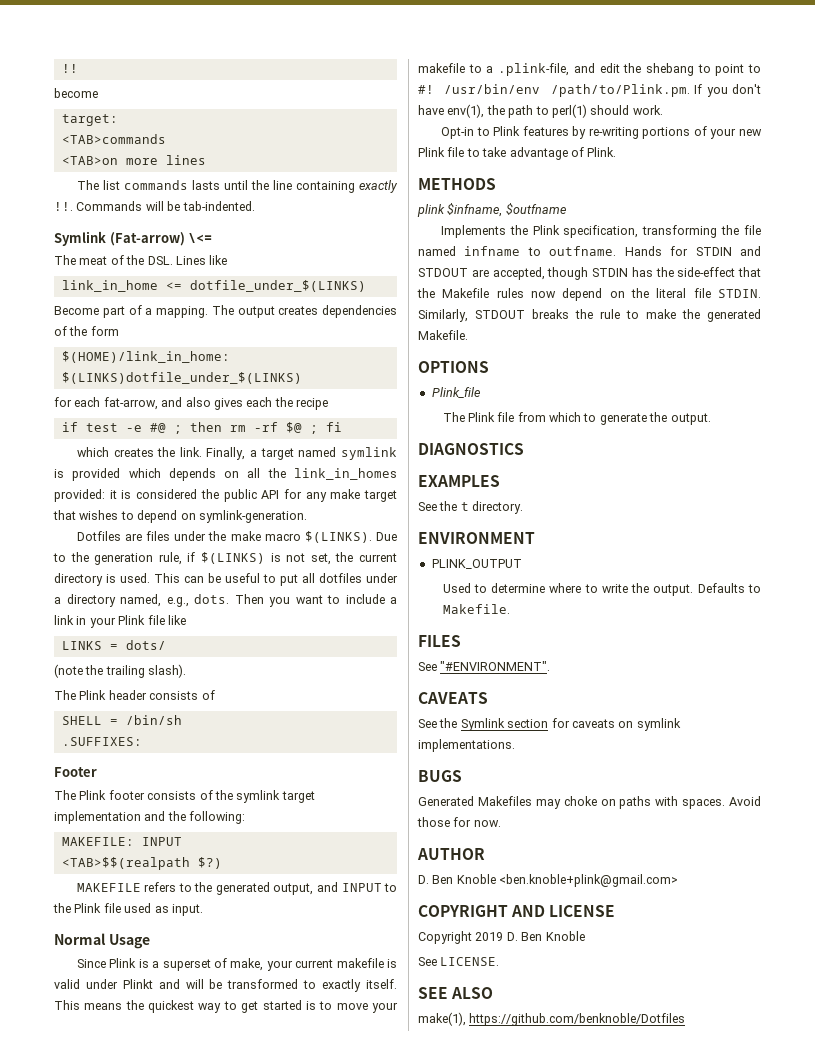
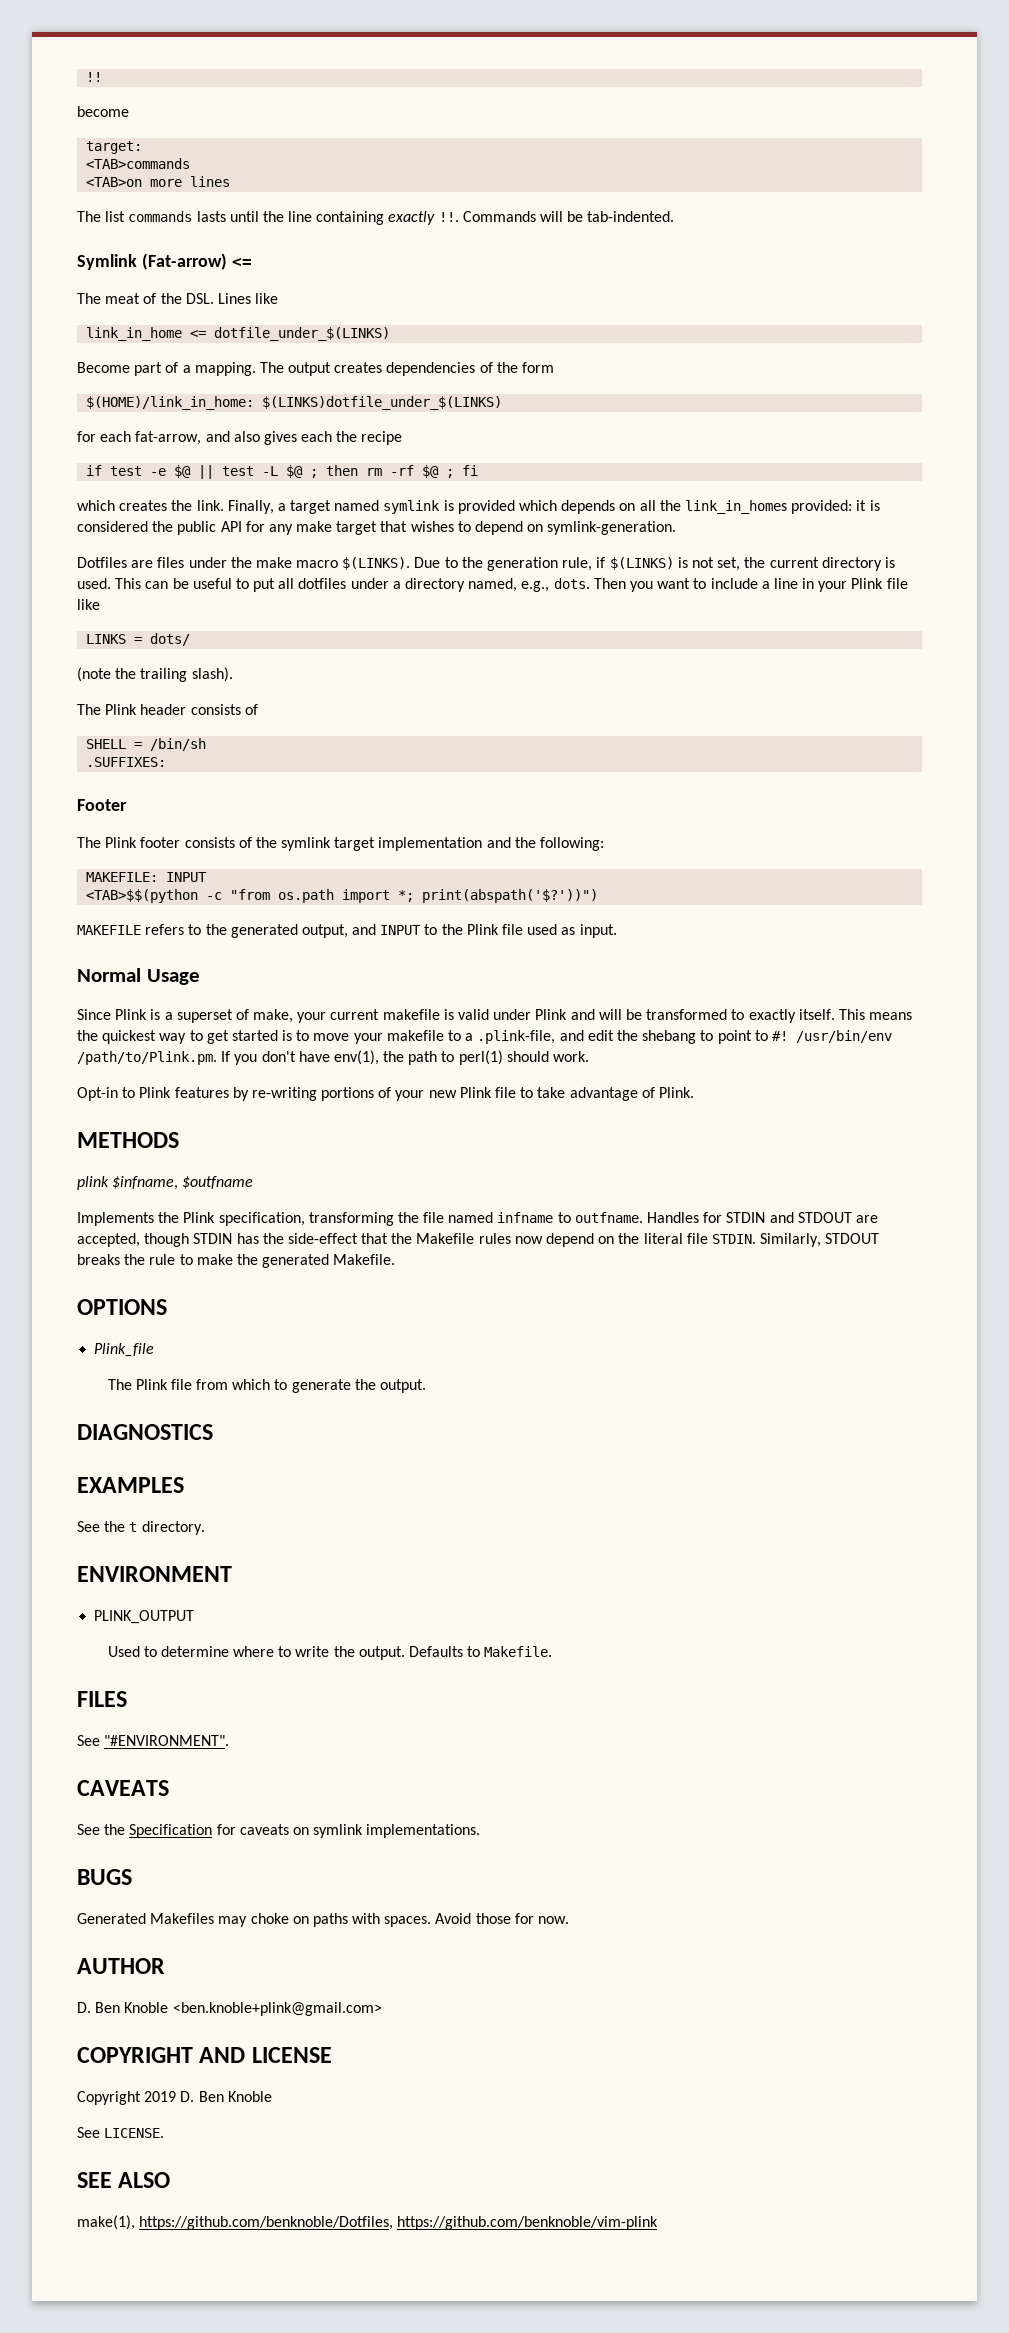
- Symlink (Fat-arrow) \<=
+ Symlink (Fat-arrow) <=
- if test -e #@ ; then rm -rf $@ ; fi
+ if test -e $@ || test -L $@ ; then rm -rf $@ ; fi
- Then you want to include a link in your Plink file like
+ Then you want to include a line in your Plink file like
- <TAB>$$(realpath $?)
+ <TAB>$$(python -c "from os.path import *; print(abspath('$?'))")
- Since Plink is a superset of make, your current makefile is valid under Plinkt and will be transformed to exactly itself.
+ Since Plink is a superset of make, your current makefile is valid under Plink and will be transformed to exactly itself.
- Hands for STDIN and STDOUT are accepted, though STDIN has the side-effect that the Makefile rules now depend on the literal file STDIN.
+ Handles for STDIN and STDOUT are accepted, though STDIN has the side-effect that the Makefile rules now depend on the literal file STDIN.
- See the Symlink section for caveats on symlink implementations.
+ See the Specification for caveats on symlink implementations.
- make(1), https://github.com/benknoble/Dotfiles
+ make(1), https://github.com/benknoble/Dotfiles, https://github.com/benknoble/vim-plink

